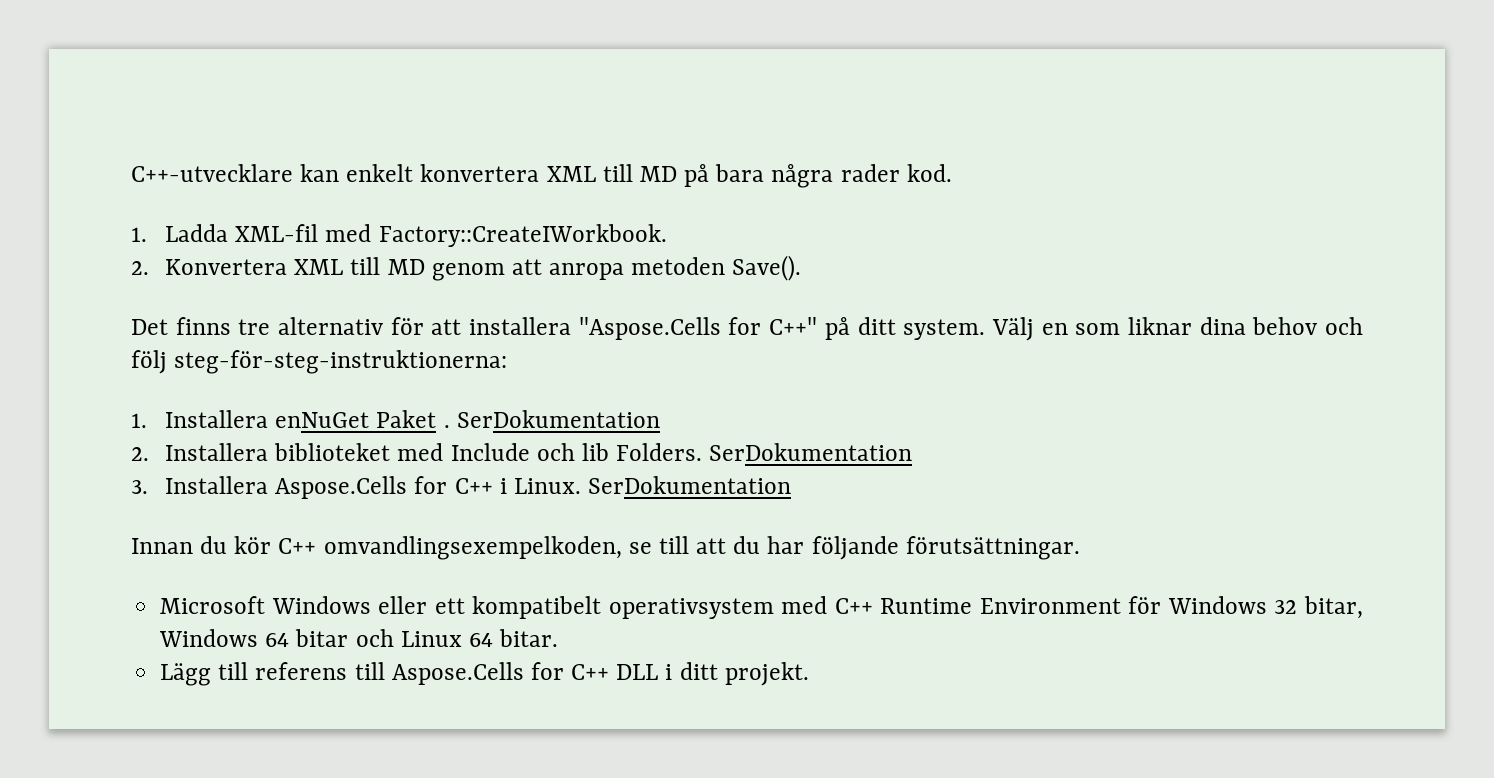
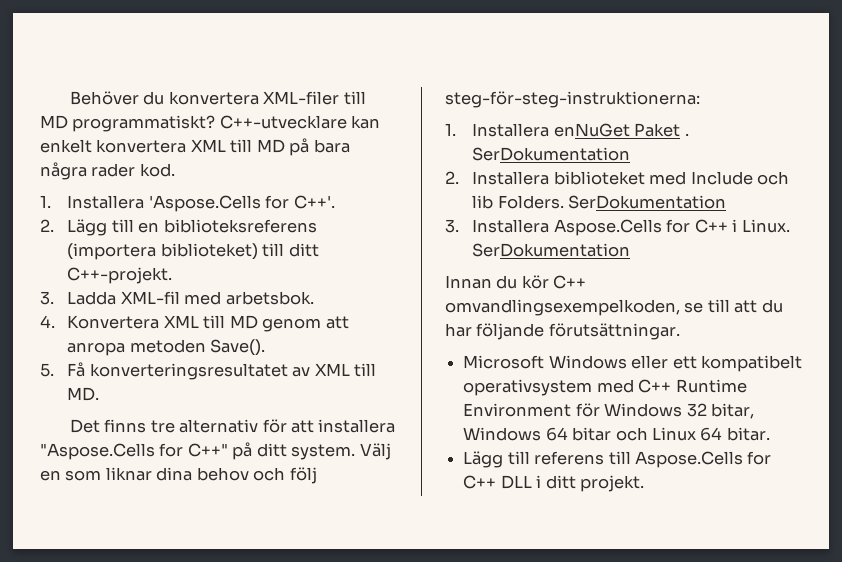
+ Behöver du konvertera XML-filer till MD programmatiskt?
- 1. Ladda XML-fil med Factory::CreateIWorkbook.
- 2. Konvertera XML till MD genom att anropa metoden Save().
+ 1. Installera 'Aspose.Cells for C++'.
+ 2. Lägg till en biblioteksreferens (importera biblioteket) till ditt C++-projekt.
+ 3. Ladda XML-fil med arbetsbok.
+ 4. Konvertera XML till MD genom att anropa metoden Save().
+ 5. Få konverteringsresultatet av XML till MD.

